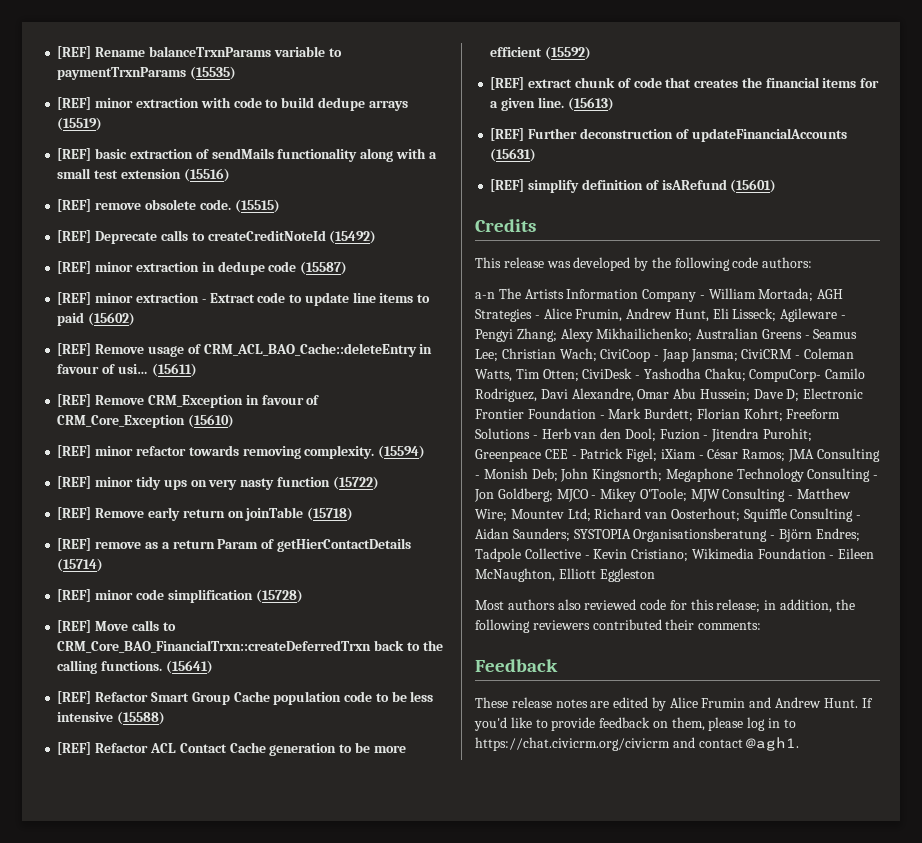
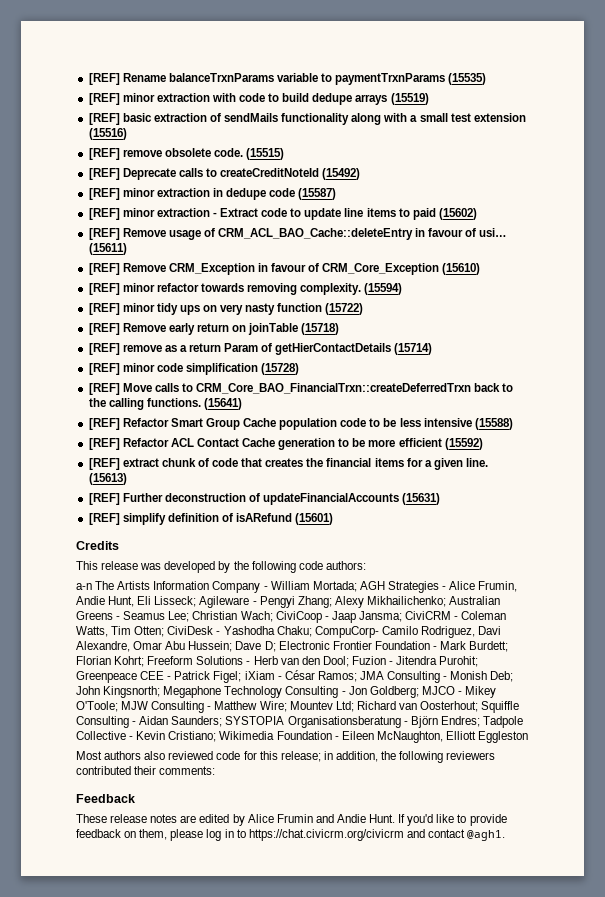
- AGH Strategies - Alice Frumin, Andrew Hunt, Eli Lisseck;
+ AGH Strategies - Alice Frumin, Andie Hunt, Eli Lisseck;
- These release notes are edited by Alice Frumin and Andrew Hunt.
+ These release notes are edited by Alice Frumin and Andie Hunt.

